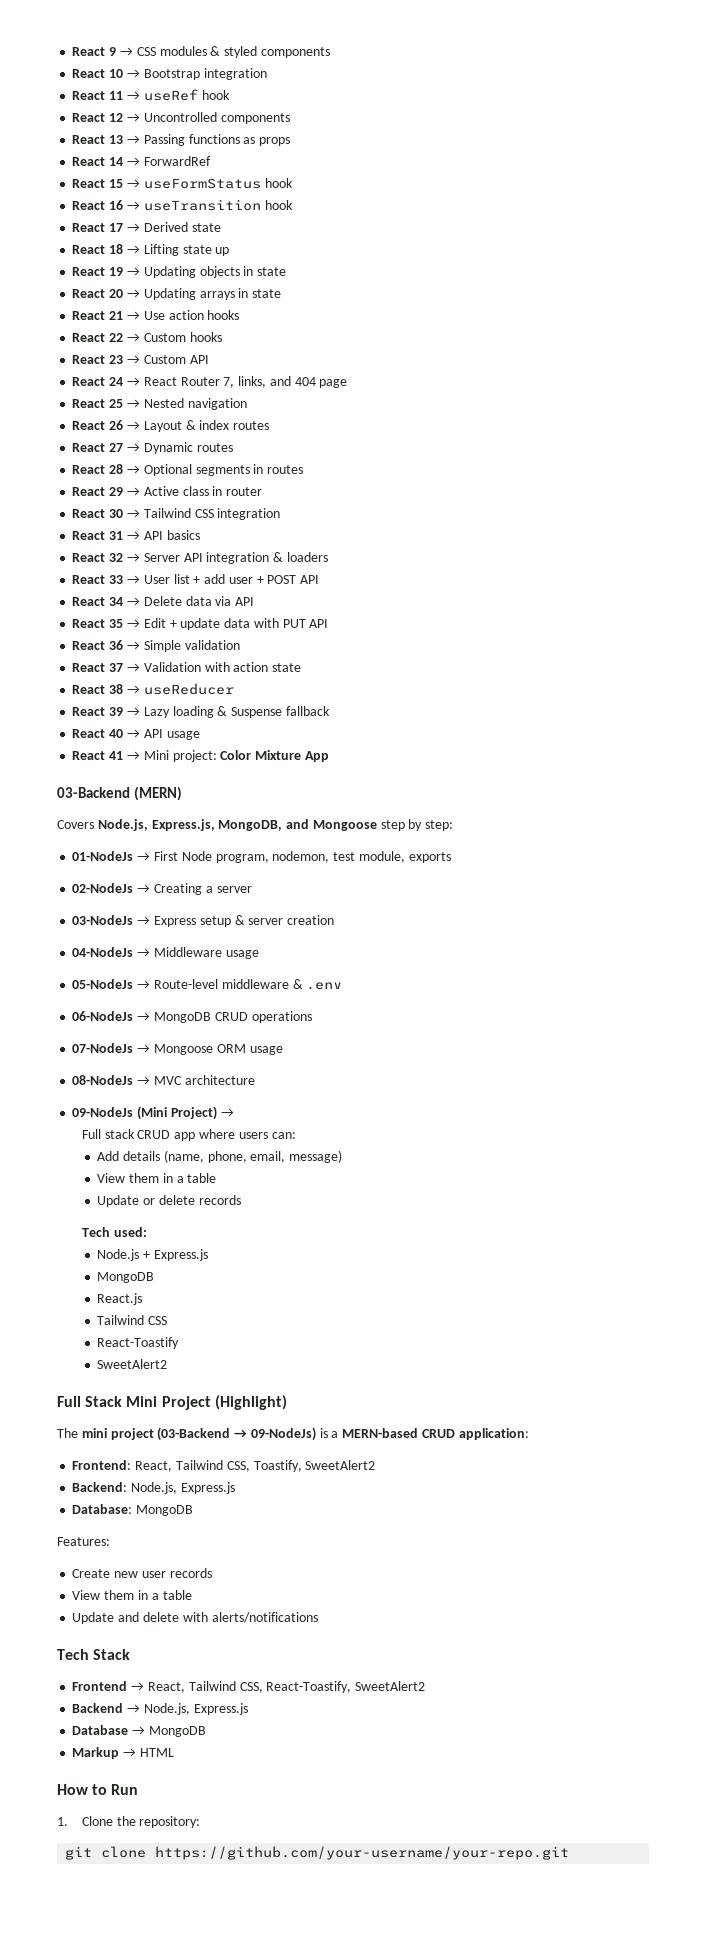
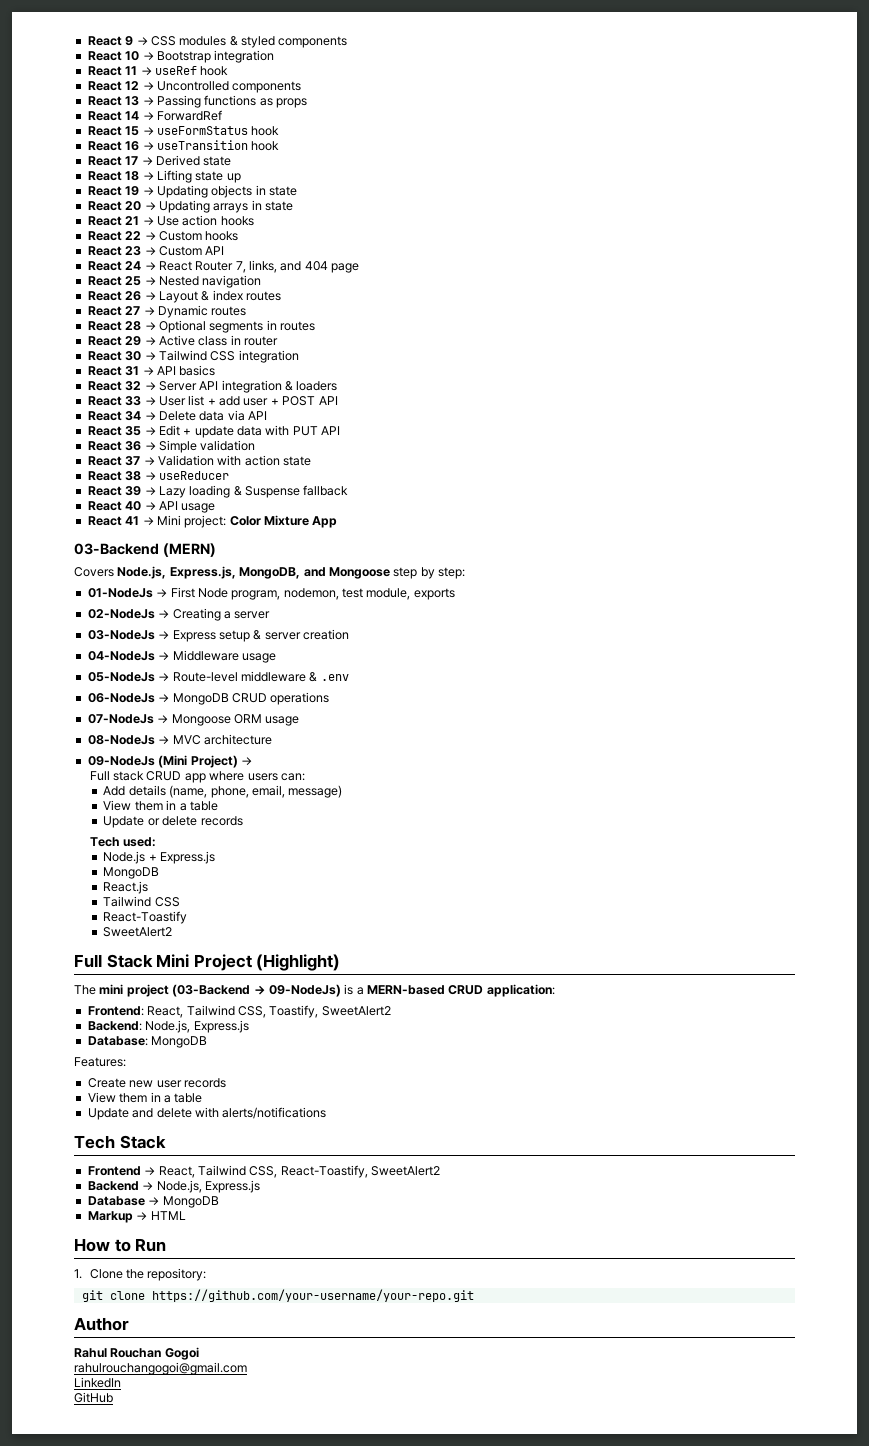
+ Author
+ Rahul Rouchan Gogoi
+ rahulrouchangogoi@gmail.com
+ LinkedIn
+ GitHub

